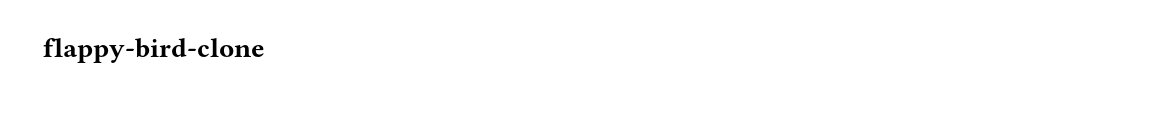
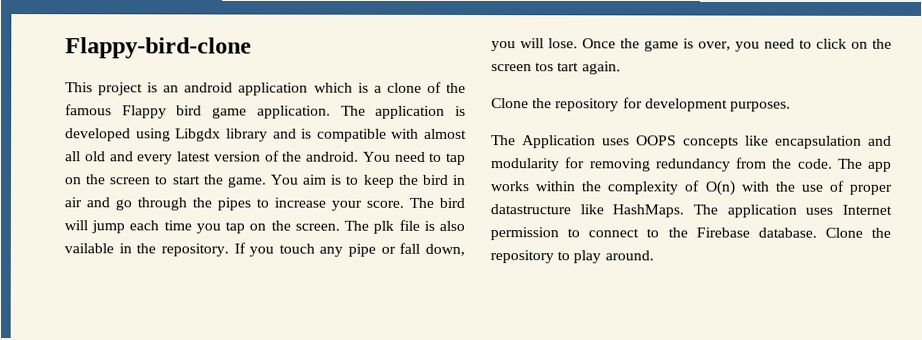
- flappy-bird-clone
+ Flappy-bird-clone
+ This project is an android application which is a clone of the famous Flappy bird game application. The application is developed using Libgdx library and is compatible with almost all old and every latest version of the android. You need to tap on the screen to start the game. You aim is to keep the bird in air and go through the pipes to increase your score. The bird will jump each time you tap on the screen. The plk file is also vailable in the repository. If you touch any pipe or fall down, you will lose. Once the game is over, you need to click on the screen tos tart again.
+ Clone the repository for development purposes.
+ The Application uses OOPS concepts like encapsulation and modularity for removing redundancy from the code. The app works within the complexity of O(n) with the use of proper datastructure like HashMaps. The application uses Internet permission to connect to the Firebase database. Clone the repository to play around.

